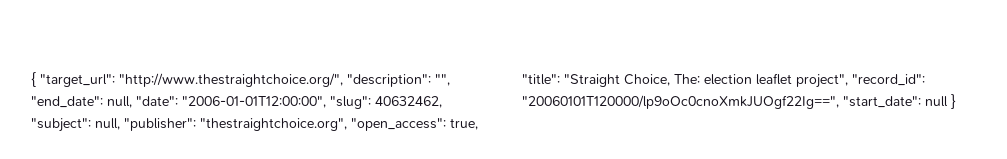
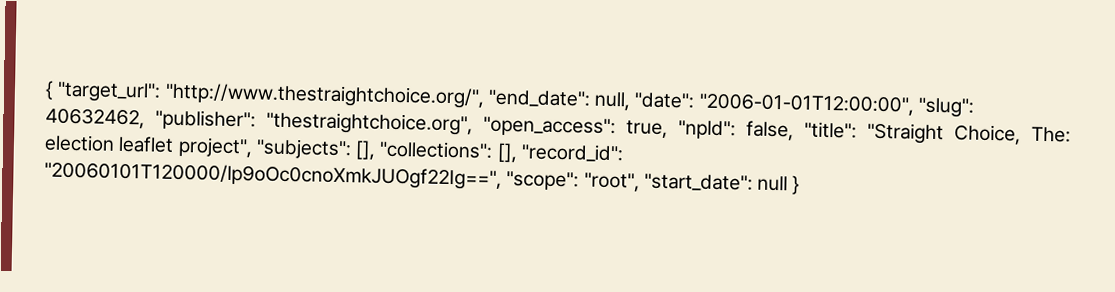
- { "target_url": "http://www.thestraightchoice.org/", "description": "", "end_date": null, "date": "2006-01-01T12:00:00", "slug": 40632462, "subject": null, "publisher": "thestraightchoice.org", "open_access": true, "title": "Straight Choice, The: election leaflet project", "record_id": "20060101T120000/lp9oOc0cnoXmkJUOgf22Ig==", "start_date": null }
+ { "target_url": "http://www.thestraightchoice.org/", "end_date": null, "date": "2006-01-01T12:00:00", "slug": 40632462, "publisher": "thestraightchoice.org", "open_access": true, "npld": false, "title": "Straight Choice, The: election leaflet project", "subjects": [], "collections": [], "record_id": "20060101T120000/lp9oOc0cnoXmkJUOgf22Ig==", "scope": "root", "start_date": null }

